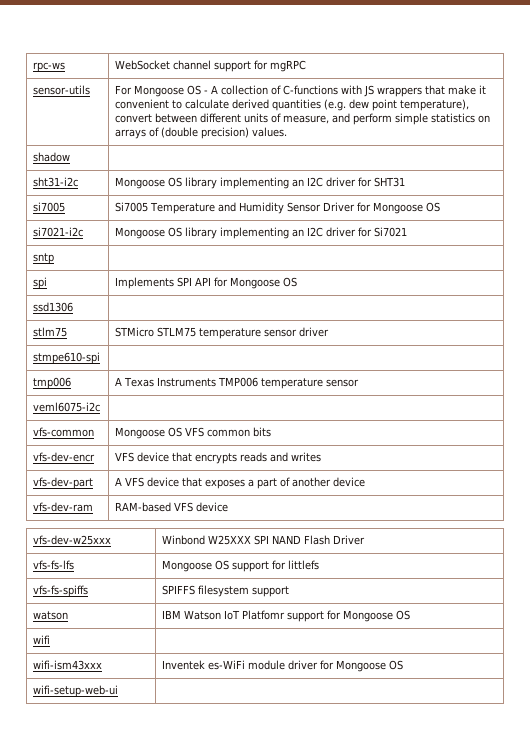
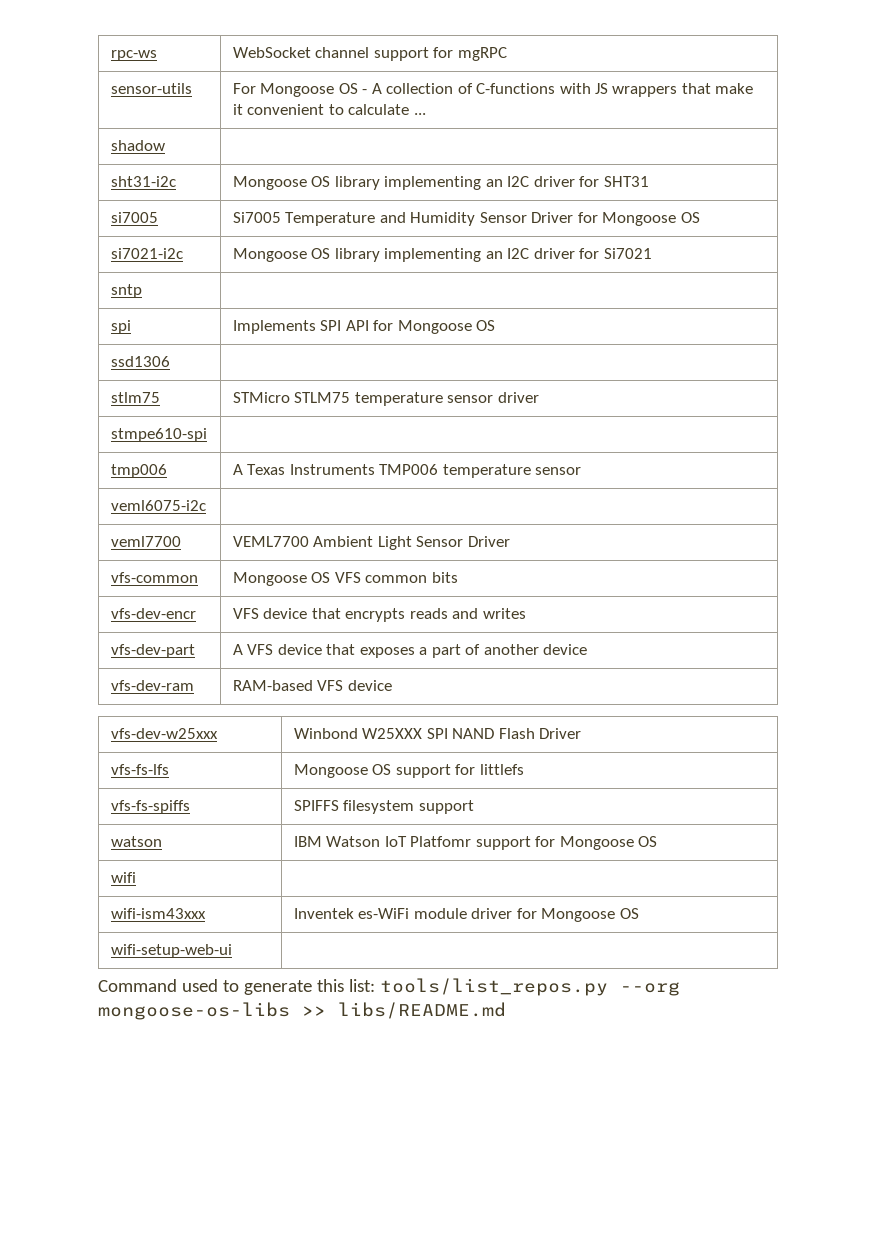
- sensor-utils | For Mongoose OS - A collection of C-functions with JS wrappers that make it convenient to calculate derived quantities (e.g. dew point temperature), convert between different units of measure, and perform simple statistics on arrays of (double precision) values.
+ sensor-utils | For Mongoose OS - A collection of C-functions with JS wrappers that make it convenient to calculate ...
+ veml7700 | VEML7700 Ambient Light Sensor Driver
+ Command used to generate this list: tools/list_repos.py --org mongoose-os-libs >> libs/README.md

